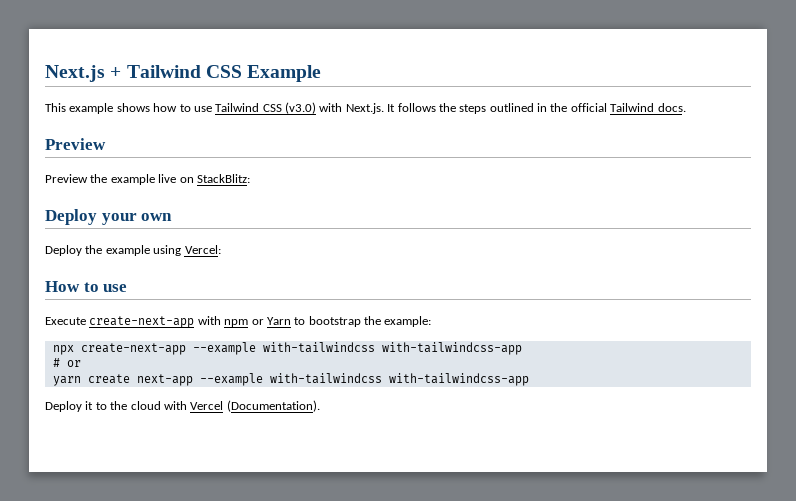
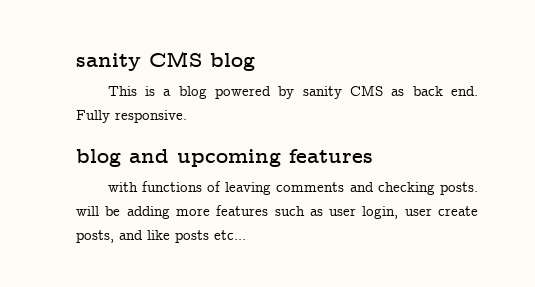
- Next.js + Tailwind CSS Example
- This example shows how to use Tailwind CSS (v3.0) with Next.js. It follows the steps outlined in the official Tailwind docs.
- Preview
- Preview the example live on StackBlitz:
- Deploy your own
- Deploy the example using Vercel:
- How to use
- Execute create-next-app with npm or Yarn to bootstrap the example:
- npx create-next-app --example with-tailwindcss with-tailwindcss-app
- # or
- yarn create next-app --example with-tailwindcss with-tailwindcss-app
- Deploy it to the cloud with Vercel (Documentation).
+ sanity CMS blog
+ This is a blog powered by sanity CMS as back end. Fully responsive.
+ blog and upcoming features
+ with functions of leaving comments and checking posts. will be adding more features such as user login, user create posts, and like posts etc...

